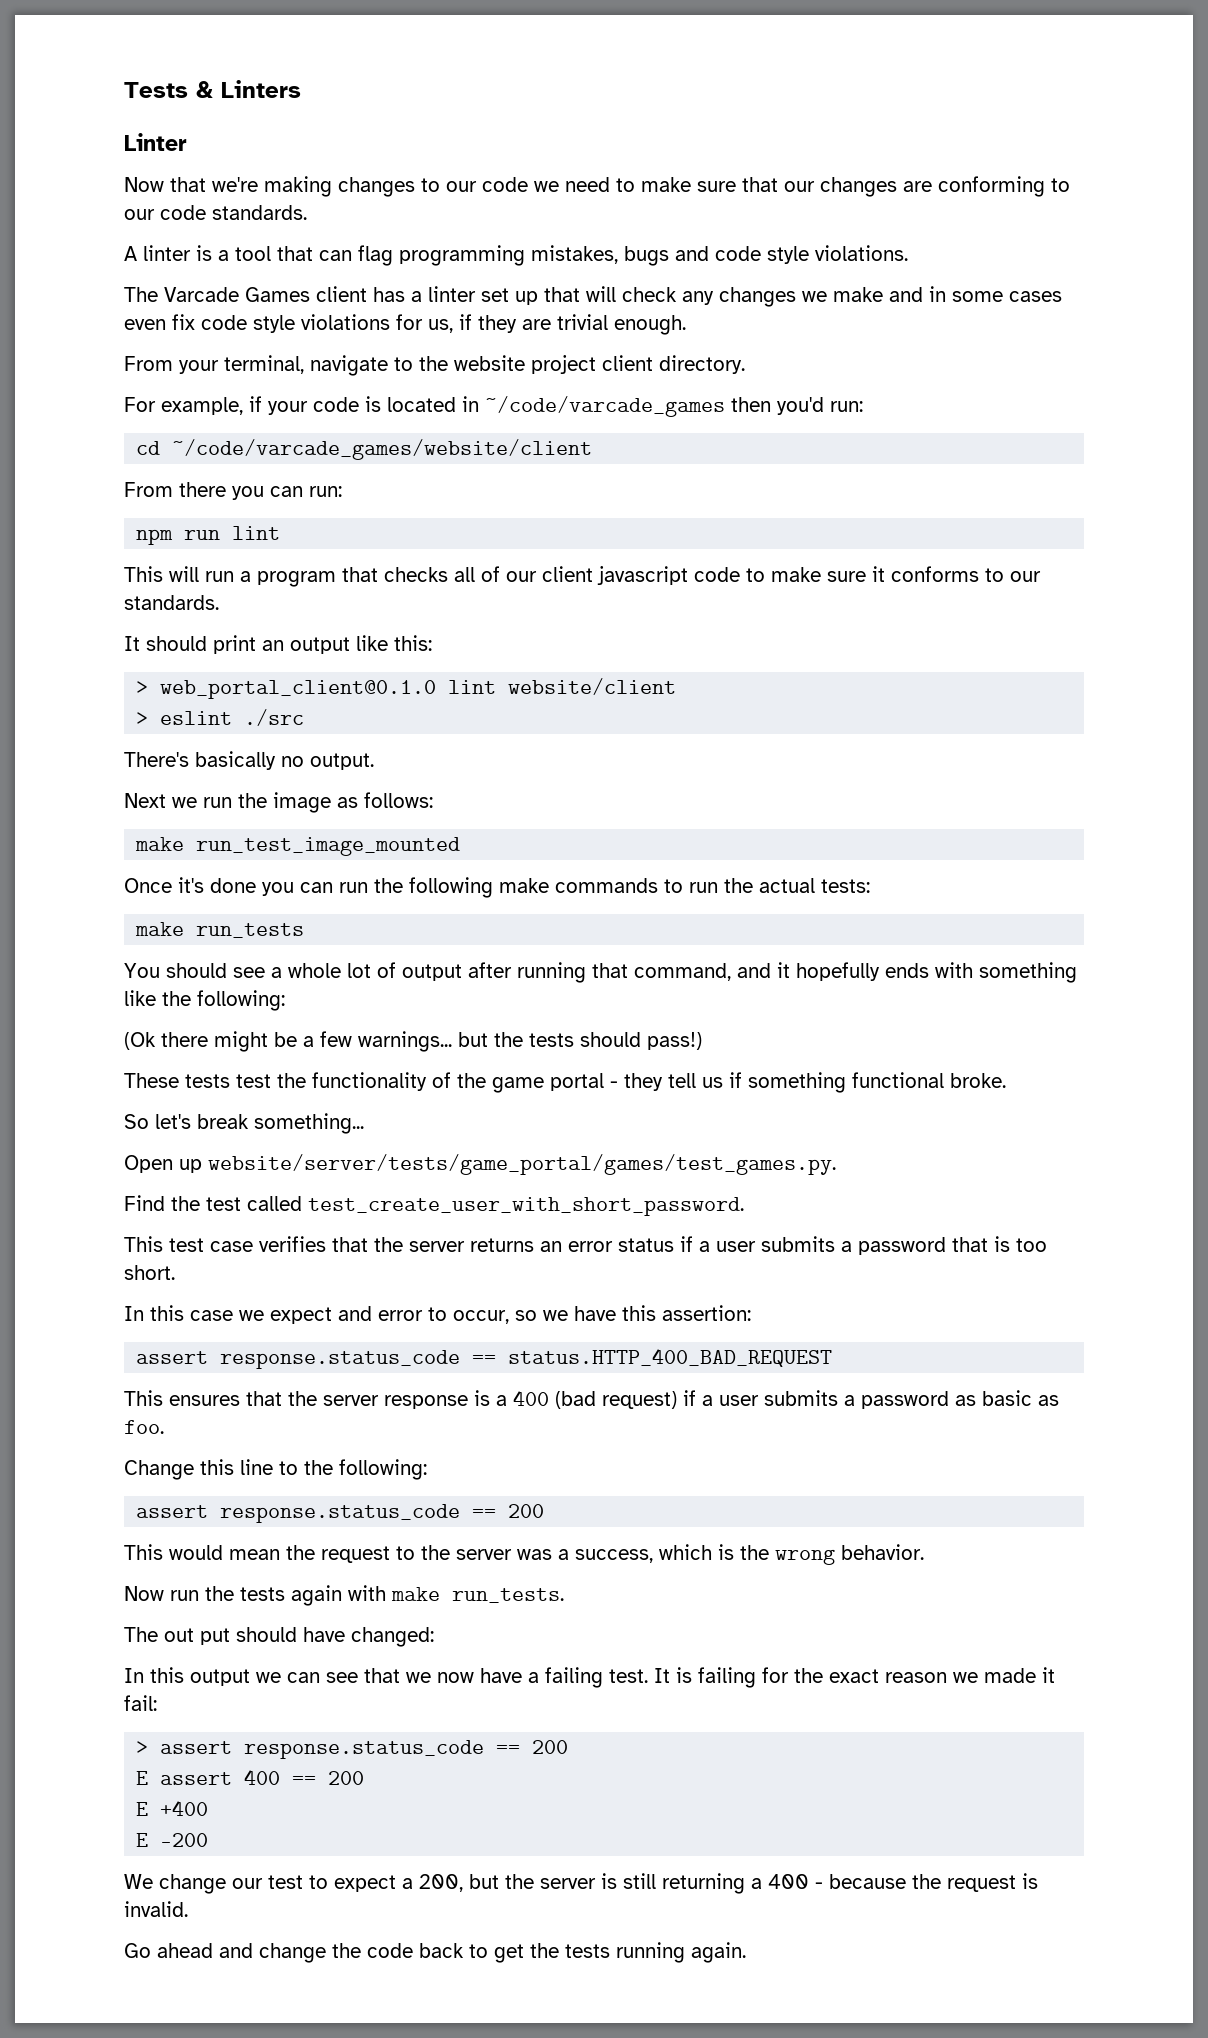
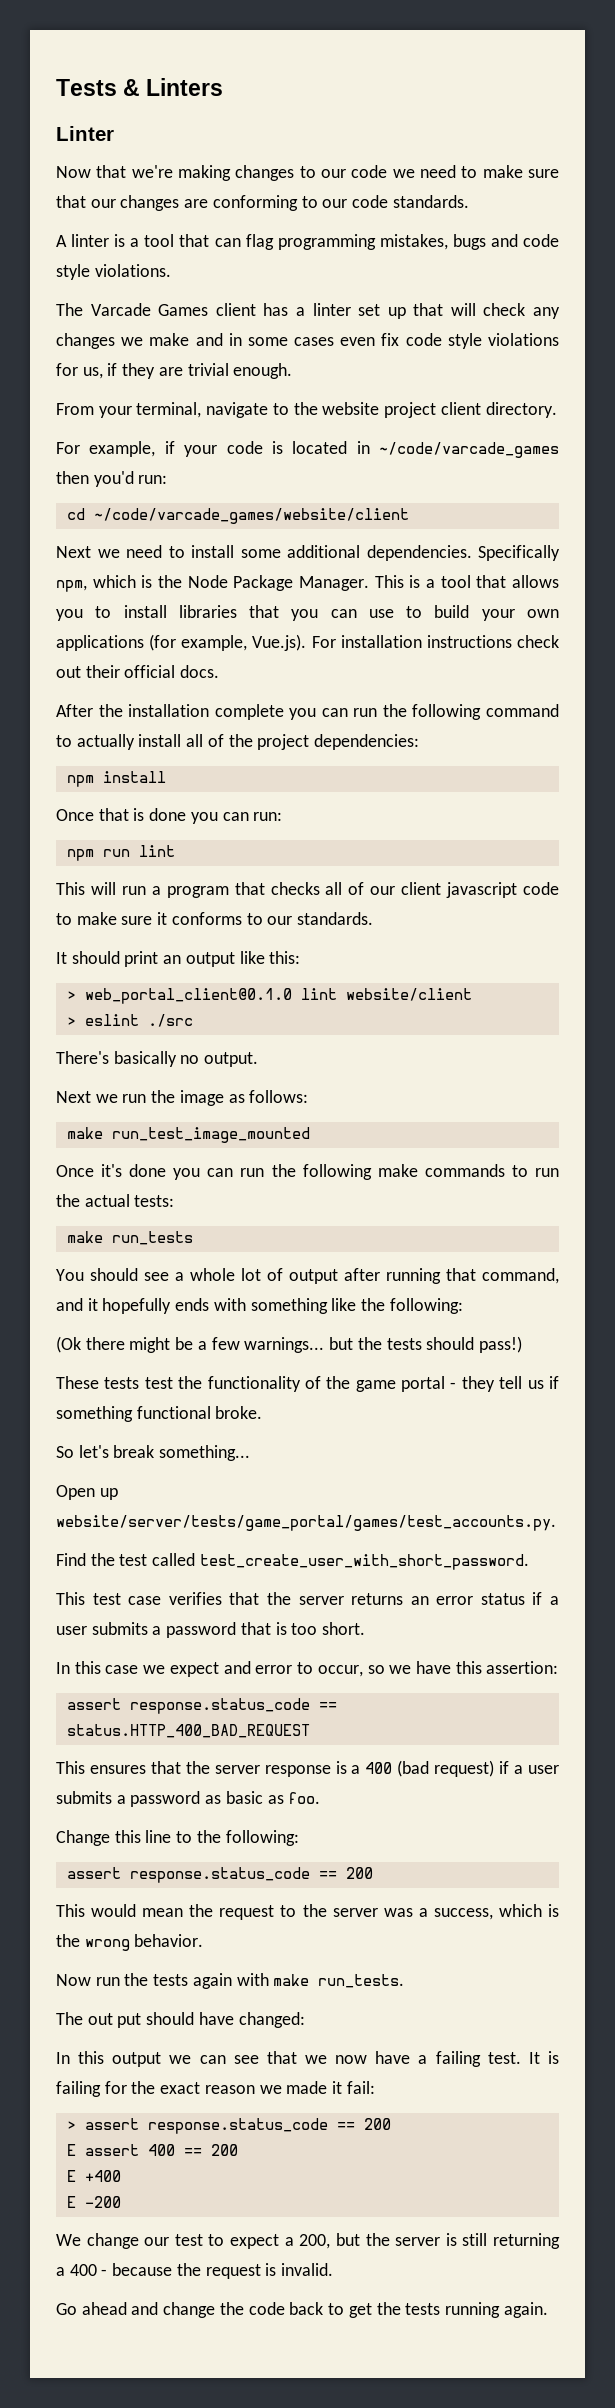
- From there you can run:
+ Next we need to install some additional dependencies. Specifically npm, which is the Node Package Manager. This is a tool that allows you to install libraries that you can use to build your own applications (for example, Vue.js). For installation instructions check out their official docs.
+ After the installation complete you can run the following command to actually install all of the project dependencies:
+ npm install
+ Once that is done you can run:
- Open up website/server/tests/game_portal/games/test_games.py.
+ Open up website/server/tests/game_portal/games/test_accounts.py.

